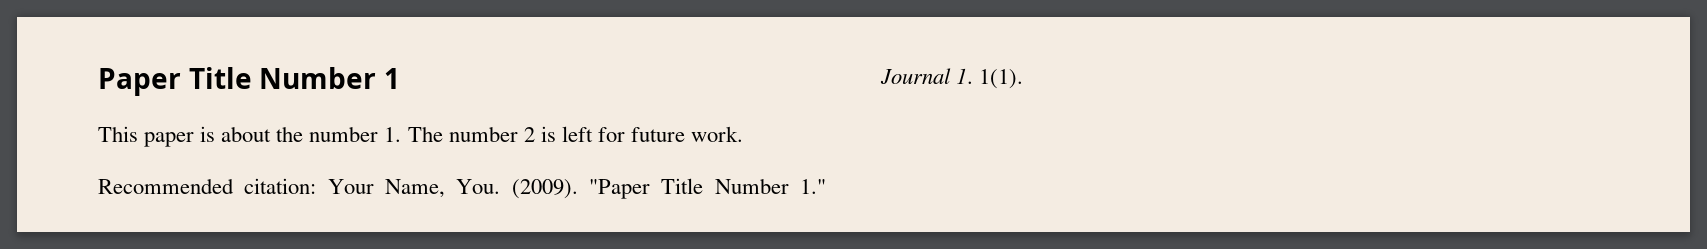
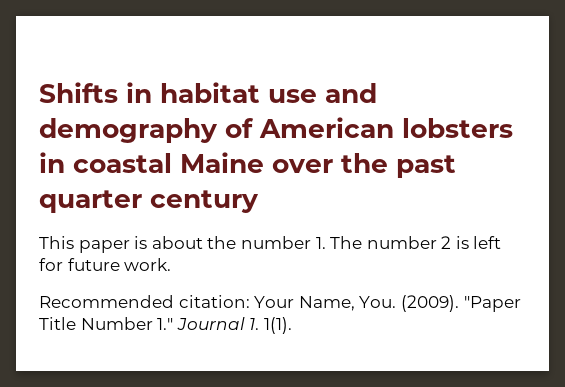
- Paper Title Number 1
+ Shifts in habitat use and demography of American lobsters in coastal Maine over the past quarter century

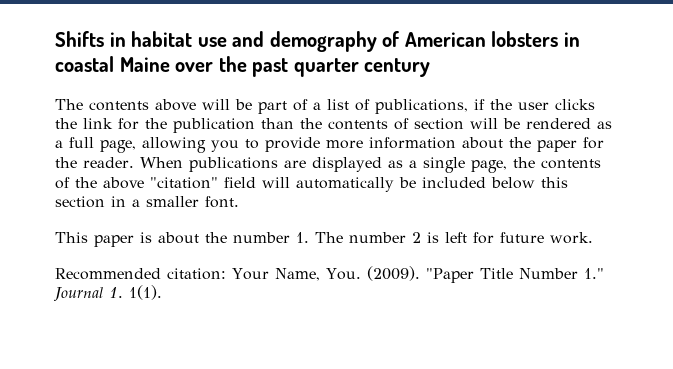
+ The contents above will be part of a list of publications, if the user clicks the link for the publication than the contents of section will be rendered as a full page, allowing you to provide more information about the paper for the reader. When publications are displayed as a single page, the contents of the above "citation" field will automatically be included below this section in a smaller font.

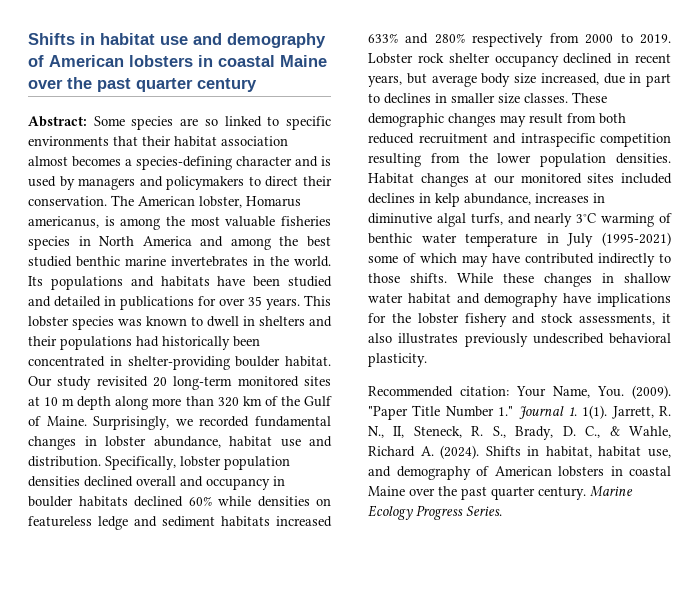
- The contents above will be part of a list of publications, if the user clicks the link for the publication than the contents of section will be rendered as a full page, allowing you to provide more information about the paper for the reader. When publications are displayed as a single page, the contents of the above "citation" field will automatically be included below this section in a smaller font.
- This paper is about the number 1. The number 2 is left for future work.
+ Abstract: Some species are so linked to specific environments that their habitat association almost becomes a species-defining character and is used by managers and policymakers to direct their conservation. The American lobster, Homarus americanus, is among the most valuable fisheries species in North America and among the best studied benthic marine invertebrates in the world. Its populations and habitats have been studied and detailed in publications for over 35 years. This lobster species was known to dwell in shelters and their populations had historically been concentrated in shelter-providing boulder habitat. Our study revisited 20 long-term monitored sites at 10 m depth along more than 320 km of the Gulf of Maine. Surprisingly, we recorded fundamental changes in lobster abundance, habitat use and distribution. Specifically, lobster population densities declined overall and occupancy in boulder habitats declined 60% while densities on featureless ledge and sediment habitats increased 633% and 280% respectively from 2000 to 2019. Lobster rock shelter occupancy declined in recent years, but average body size increased, due in part to declines in smaller size classes. These demographic changes may result from both reduced recruitment and intraspecific competition resulting from the lower population densities. Habitat changes at our monitored sites included declines in kelp abundance, increases in diminutive algal turfs, and nearly 3°C warming of benthic water temperature in July (1995-2021) some of which may have contributed indirectly to those shifts. While these changes in shallow water habitat and demography have implications for the lobster fishery and stock assessments, it also illustrates previously undescribed behavioral plasticity.
+ Jarrett, R. N., II, Steneck, R. S., Brady, D. C., & Wahle, Richard A. (2024). Shifts in habitat, habitat use, and demography of American lobsters in coastal Maine over the past quarter century. Marine Ecology Progress Series.

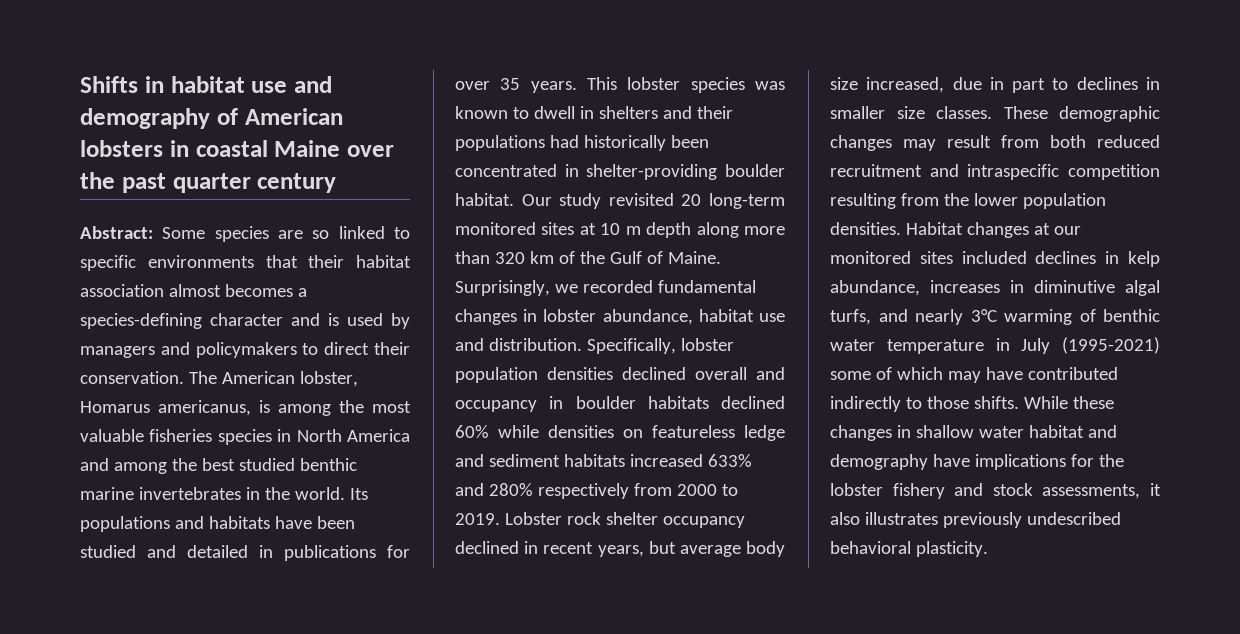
- Recommended citation: Your Name, You. (2009). "Paper Title Number 1." Journal 1. 1(1). Jarrett, R. N., II, Steneck, R. S., Brady, D. C., & Wahle, Richard A. (2024). Shifts in habitat, habitat use, and demography of American lobsters in coastal Maine over the past quarter century. Marine Ecology Progress Series.

